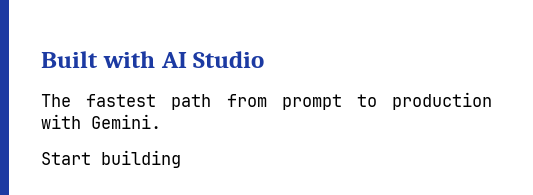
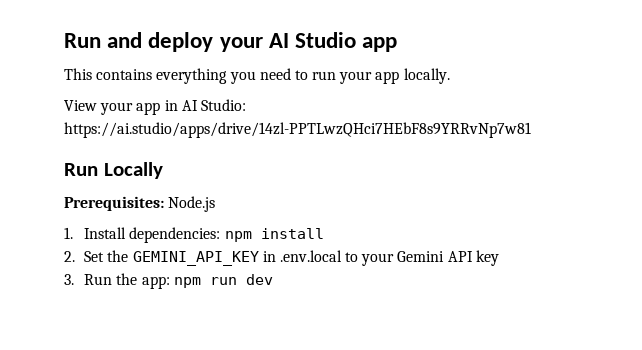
- Built with AI Studio
- The fastest path from prompt to production with Gemini.
- Start building
+ Run and deploy your AI Studio app
+ This contains everything you need to run your app locally.
+ View your app in AI Studio: https://ai.studio/apps/drive/14zl-PPTLwzQHci7HEbF8s9YRRvNp7w81
+ Run Locally
+ Prerequisites: Node.js
+ 1. Install dependencies: npm install
+ 2. Set the GEMINI_API_KEY in .env.local to your Gemini API key
+ 3. Run the app: npm run dev

